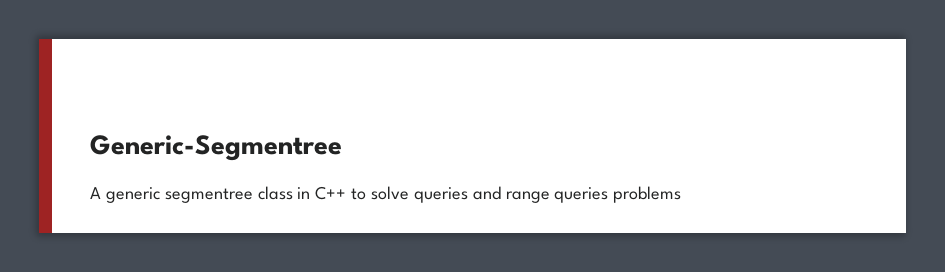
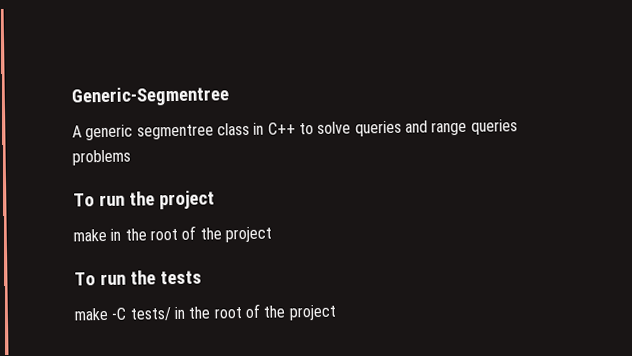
+ To run the project
+ make in the root of the project
+ To run the tests
+ make -C tests/ in the root of the project

